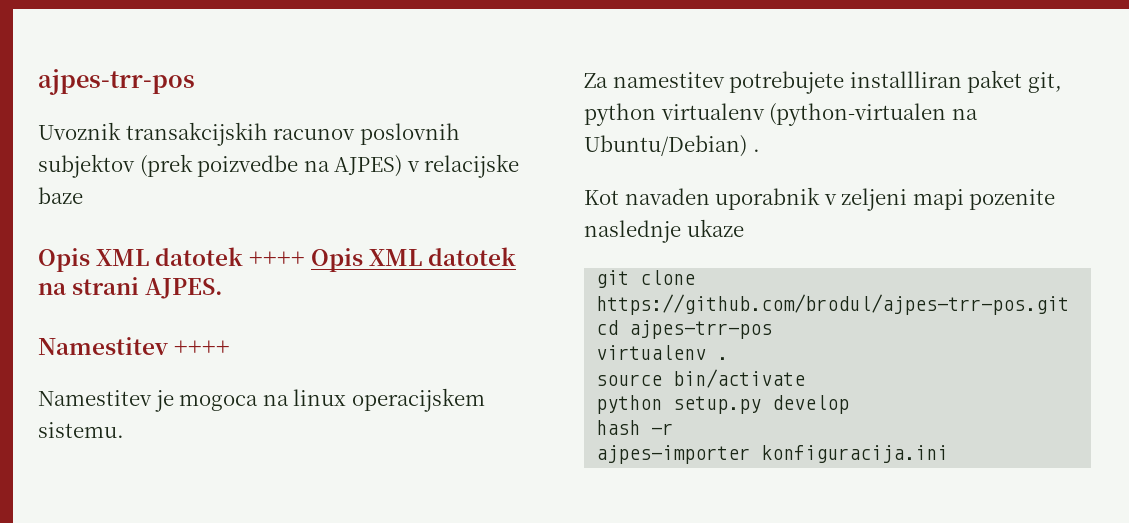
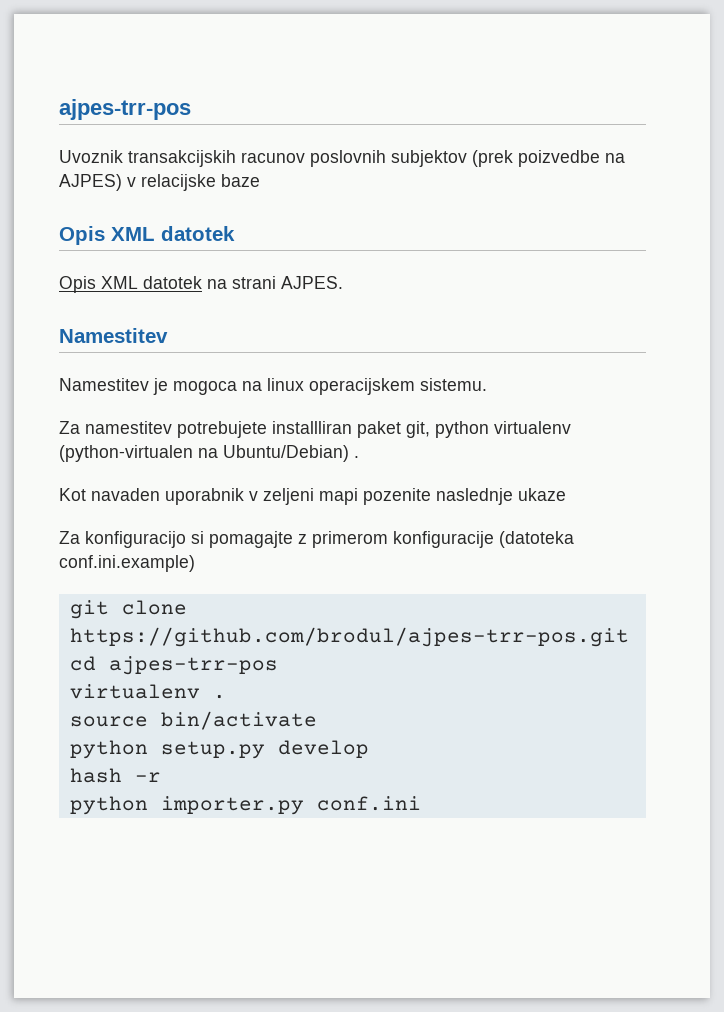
  Uvoznik transakcijskih racunov poslovnih subjektov (prek poizvedbe na AJPES) v relacijske baze
- Opis XML datotek ++++ Opis XML datotek na strani AJPES.
- Namestitev ++++
+ Opis XML datotek
+ Opis XML datotek na strani AJPES.
+ Namestitev
+ Za konfiguracijo si pomagajte z primerom konfiguracije (datoteka conf.ini.example)
- ajpes-importer konfiguracija.ini
+ python importer.py conf.ini

